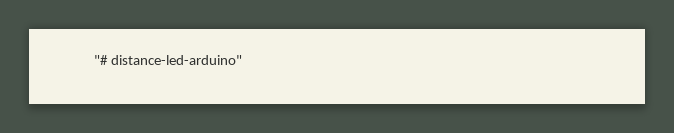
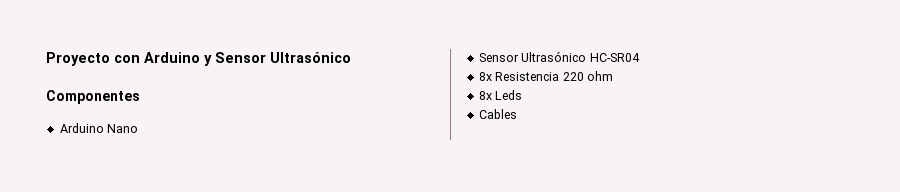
- "# distance-led-arduino"
+ Proyecto con Arduino y Sensor Ultrasónico
+ Componentes
+ Arduino Nano
+ Sensor Ultrasónico HC-SR04
+ 8x Resistencia 220 ohm
+ 8x Leds
+ Cables

